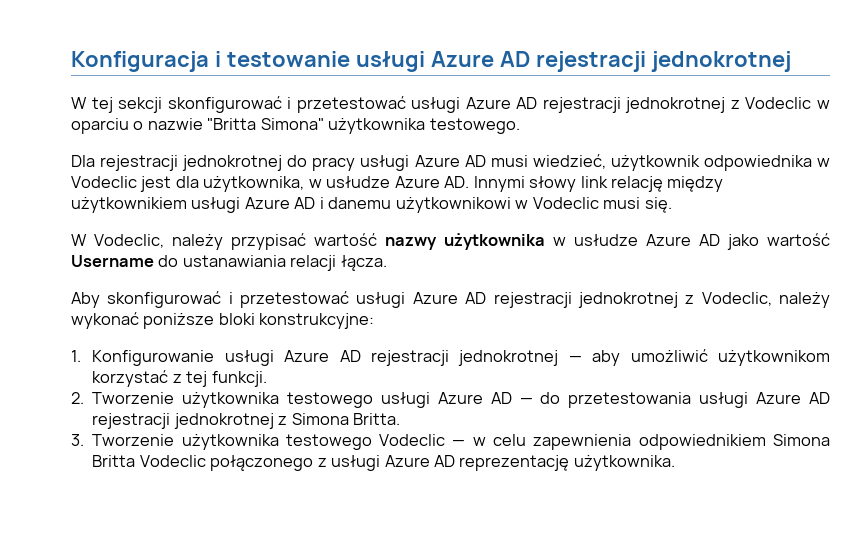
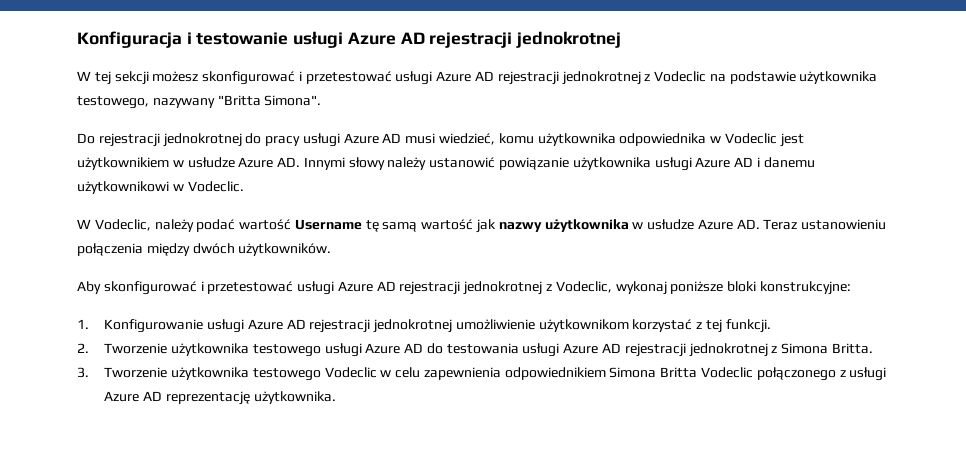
- W tej sekcji skonfigurować i przetestować usługi Azure AD rejestracji jednokrotnej z Vodeclic w oparciu o nazwie "Britta Simona" użytkownika testowego.
- Dla rejestracji jednokrotnej do pracy usługi Azure AD musi wiedzieć, użytkownik odpowiednika w Vodeclic jest dla użytkownika, w usłudze Azure AD. Innymi słowy link relację między użytkownikiem usługi Azure AD i danemu użytkownikowi w Vodeclic musi się.
+ W tej sekcji możesz skonfigurować i przetestować usługi Azure AD rejestracji jednokrotnej z Vodeclic na podstawie użytkownika testowego, nazywany "Britta Simona".
+ Do rejestracji jednokrotnej do pracy usługi Azure AD musi wiedzieć, komu użytkownika odpowiednika w Vodeclic jest użytkownikiem w usłudze Azure AD. Innymi słowy należy ustanowić powiązanie użytkownika usługi Azure AD i danemu użytkownikowi w Vodeclic.
- W Vodeclic, należy przypisać wartość nazwy użytkownika w usłudze Azure AD jako wartość Username do ustanawiania relacji łącza.
+ W Vodeclic, należy podać wartość Username tę samą wartość jak nazwy użytkownika w usłudze Azure AD. Teraz ustanowieniu połączenia między dwóch użytkowników.
- Aby skonfigurować i przetestować usługi Azure AD rejestracji jednokrotnej z Vodeclic, należy wykonać poniższe bloki konstrukcyjne:
+ Aby skonfigurować i przetestować usługi Azure AD rejestracji jednokrotnej z Vodeclic, wykonaj poniższe bloki konstrukcyjne:
- 1. Konfigurowanie usługi Azure AD rejestracji jednokrotnej — aby umożliwić użytkownikom korzystać z tej funkcji.
+ 1. Konfigurowanie usługi Azure AD rejestracji jednokrotnej umożliwienie użytkownikom korzystać z tej funkcji.
- 2. Tworzenie użytkownika testowego usługi Azure AD — do przetestowania usługi Azure AD rejestracji jednokrotnej z Simona Britta.
+ 2. Tworzenie użytkownika testowego usługi Azure AD do testowania usługi Azure AD rejestracji jednokrotnej z Simona Britta.
- 3. Tworzenie użytkownika testowego Vodeclic — w celu zapewnienia odpowiednikiem Simona Britta Vodeclic połączonego z usługi Azure AD reprezentację użytkownika.
+ 3. Tworzenie użytkownika testowego Vodeclic w celu zapewnienia odpowiednikiem Simona Britta Vodeclic połączonego z usługi Azure AD reprezentację użytkownika.

